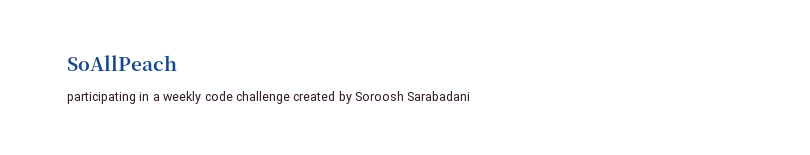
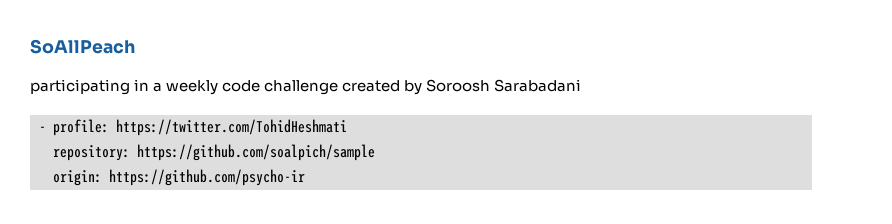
+ - profile: https://twitter.com/TohidHeshmati
+ repository: https://github.com/soalpich/sample
+ origin: https://github.com/psycho-ir

